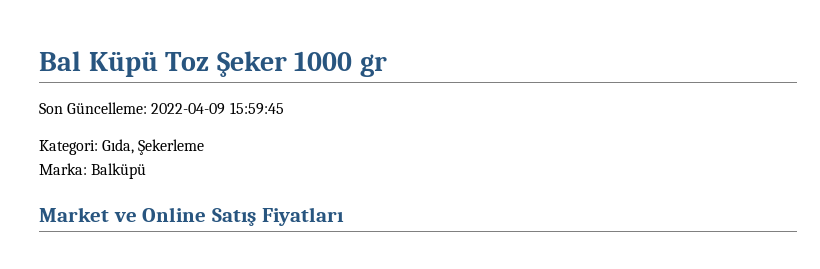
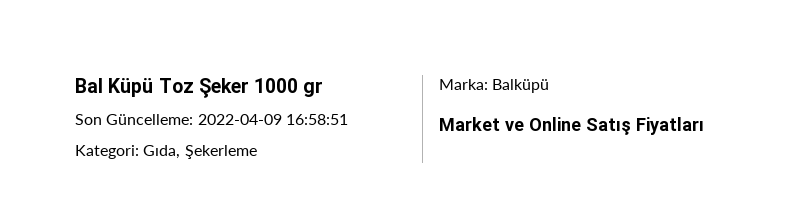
- Son Güncelleme: 2022-04-09 15:59:45
+ Son Güncelleme: 2022-04-09 16:58:51

